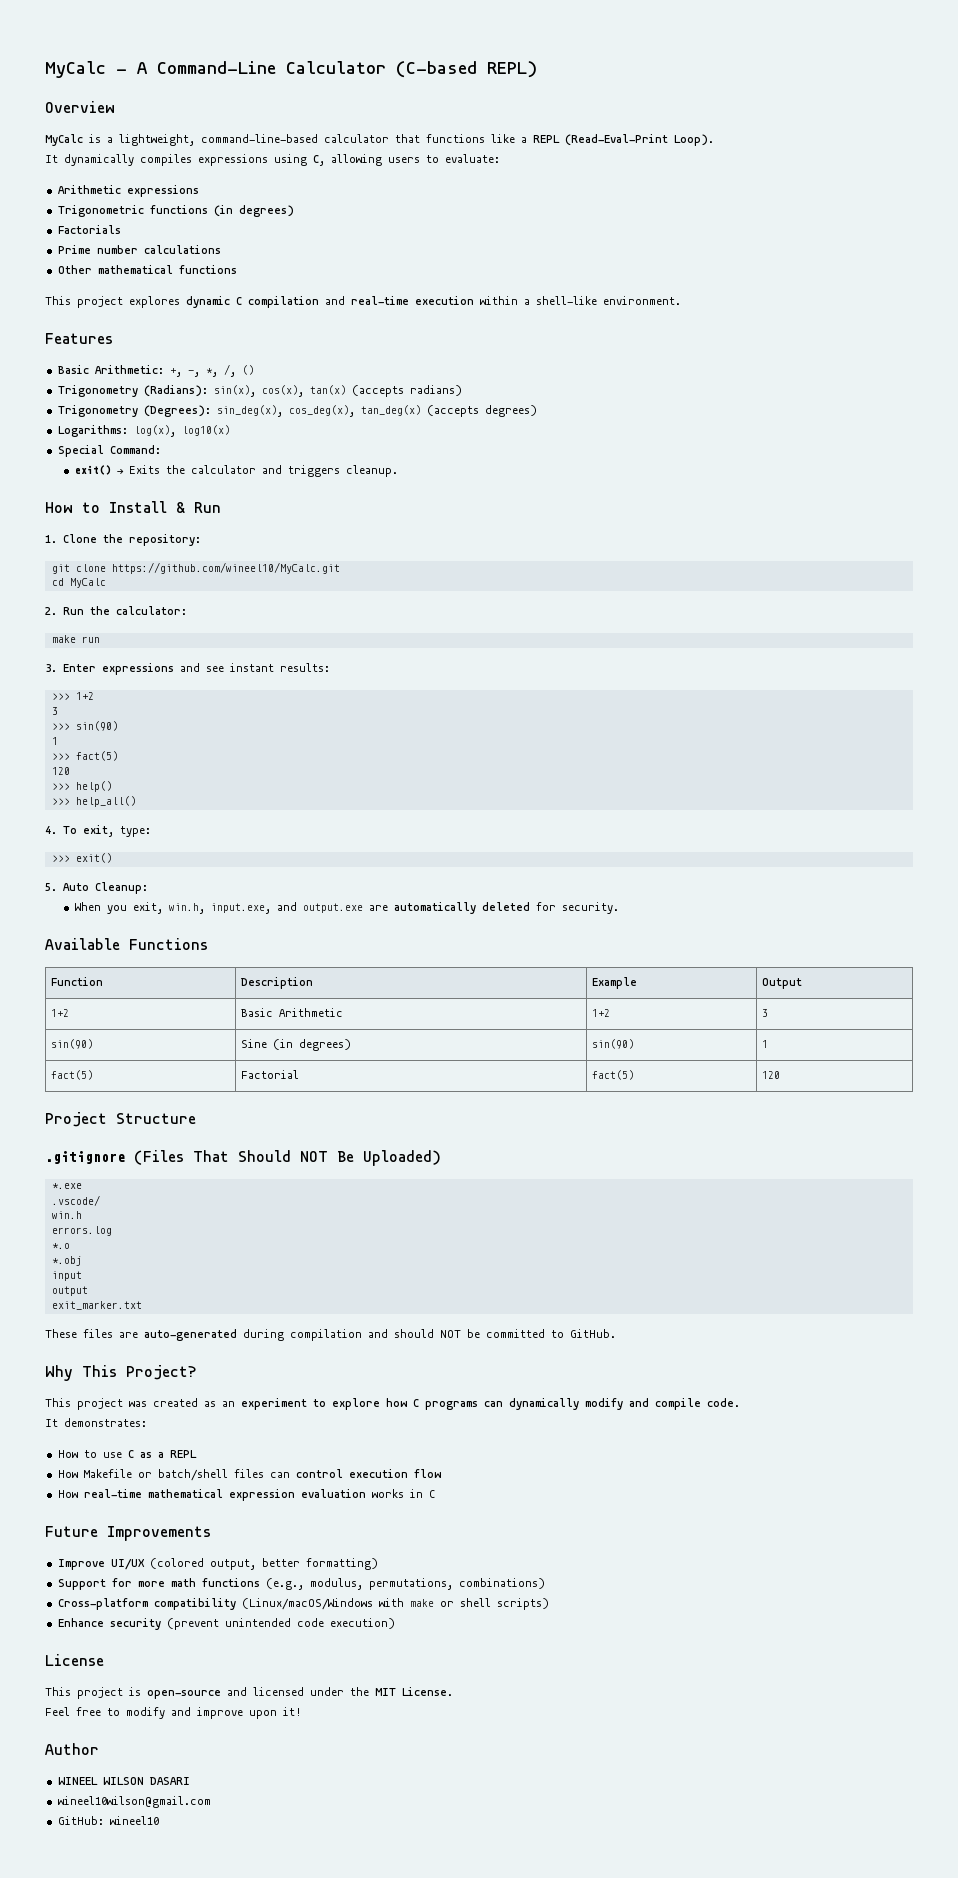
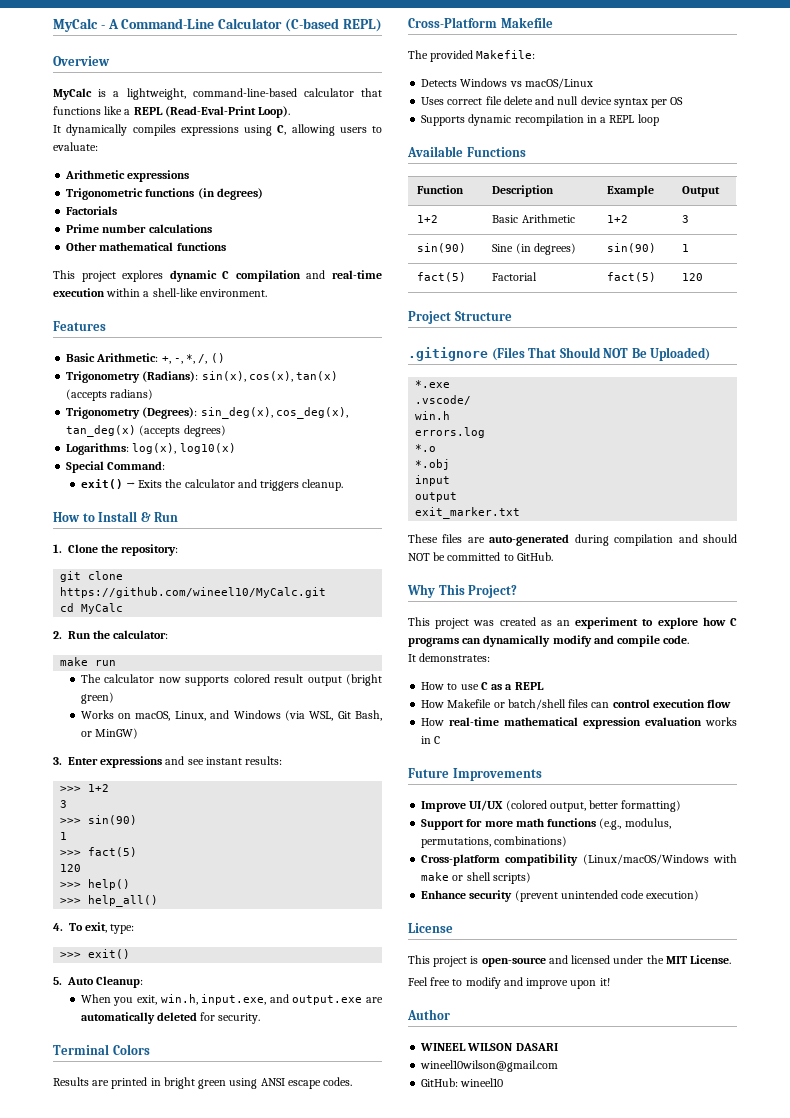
+ The calculator now supports colored result output (bright green)
+ Works on macOS, Linux, and Windows (via WSL, Git Bash, or MinGW)
+ Terminal Colors
+ Results are printed in bright green using ANSI escape codes.
+ Cross-Platform Makefile
+ The provided Makefile:
+ Detects Windows vs macOS/Linux
+ Uses correct file delete and null device syntax per OS
+ Supports dynamic recompilation in a REPL loop

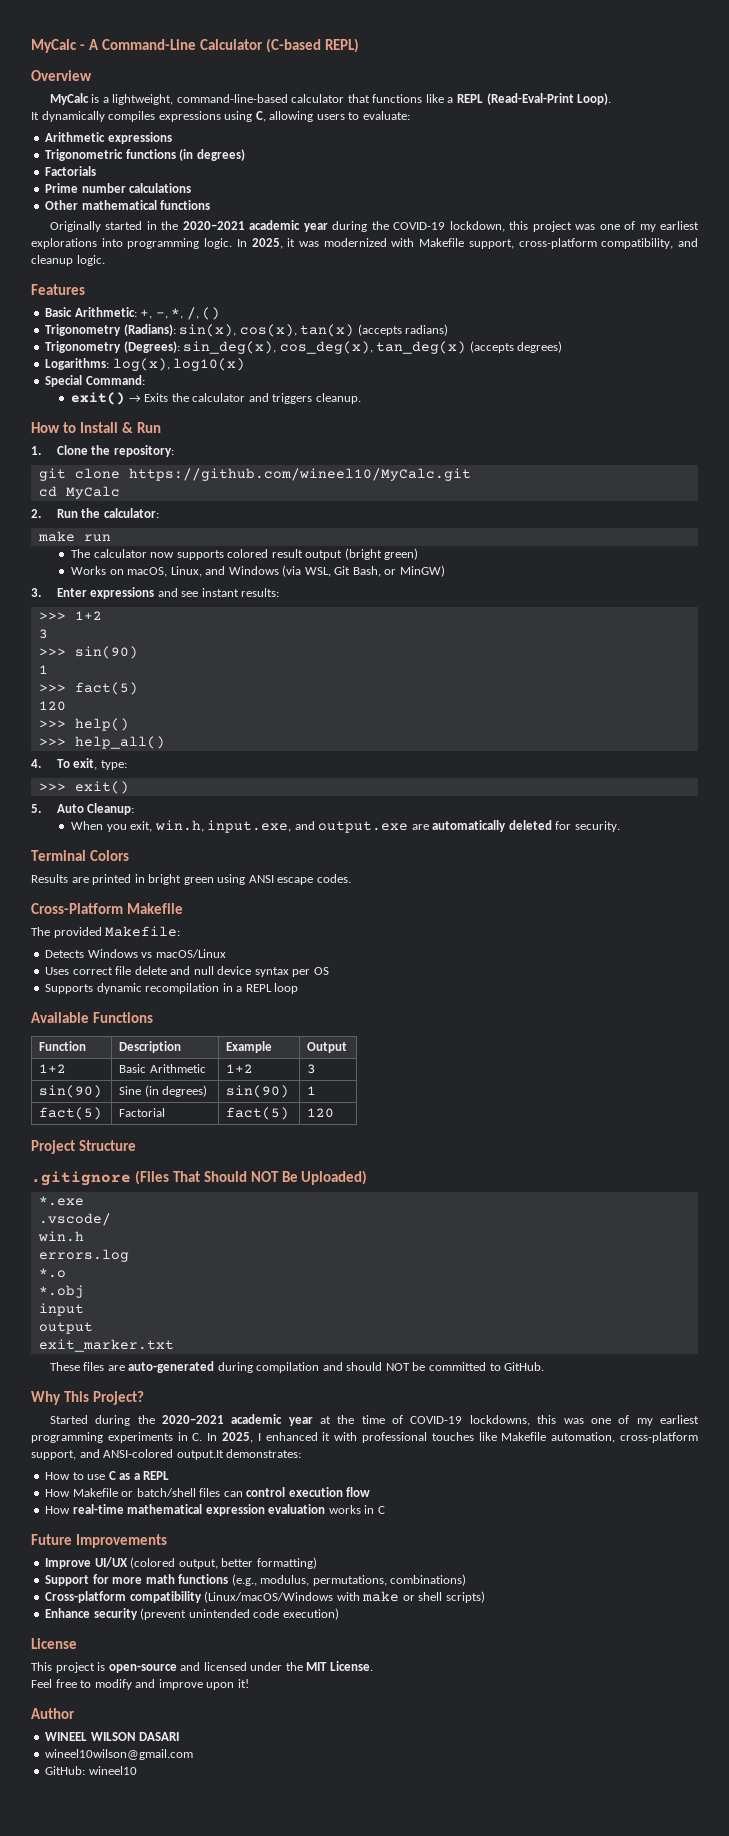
- This project explores dynamic C compilation and real-time execution within a shell-like environment.
+ Originally started in the 2020–2021 academic year during the COVID-19 lockdown, this project was one of my earliest explorations into programming logic. In 2025, it was modernized with Makefile support, cross-platform compatibility, and cleanup logic.
- This project was created as an experiment to explore how C programs can dynamically modify and compile code.
- It demonstrates:
+ Started during the 2020–2021 academic year at the time of COVID-19 lockdowns, this was one of my earliest programming experiments in C. In 2025, I enhanced it with professional touches like Makefile automation, cross-platform support, and ANSI-colored output.It demonstrates:

